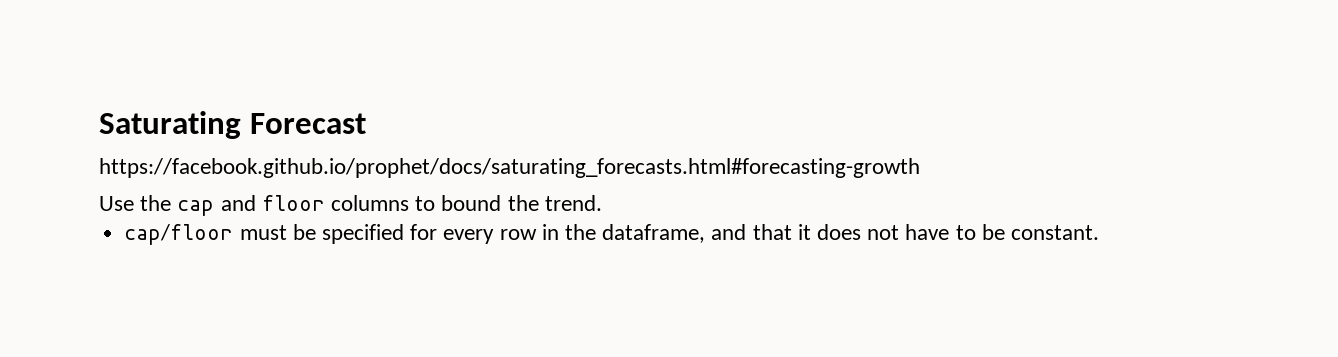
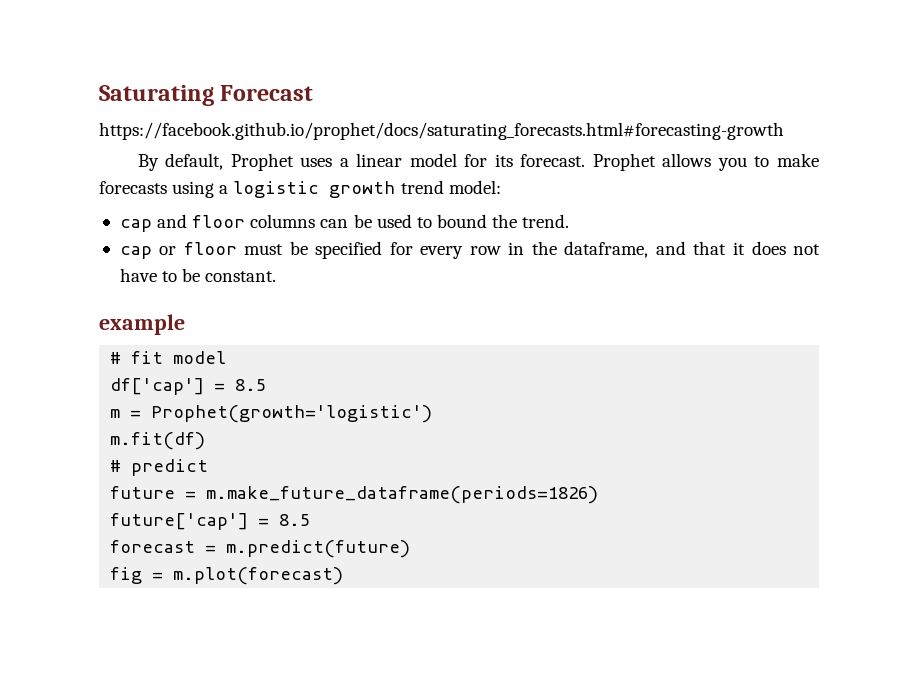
- Use the cap and floor columns to bound the trend.
+ By default, Prophet uses a linear model for its forecast. Prophet allows you to make forecasts using a logistic growth trend model:
+ cap and floor columns can be used to bound the trend.
- cap/floor must be specified for every row in the dataframe, and that it does not have to be constant.
+ cap or floor must be specified for every row in the dataframe, and that it does not have to be constant.
+ example
+ # fit model
+ df['cap'] = 8.5
+ m = Prophet(growth='logistic')
+ m.fit(df)
+ # predict
+ future = m.make_future_dataframe(periods=1826)
+ future['cap'] = 8.5
+ forecast = m.predict(future)
+ fig = m.plot(forecast)

